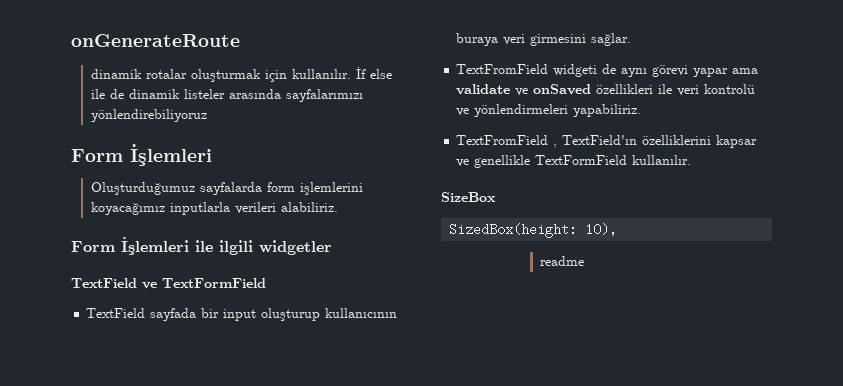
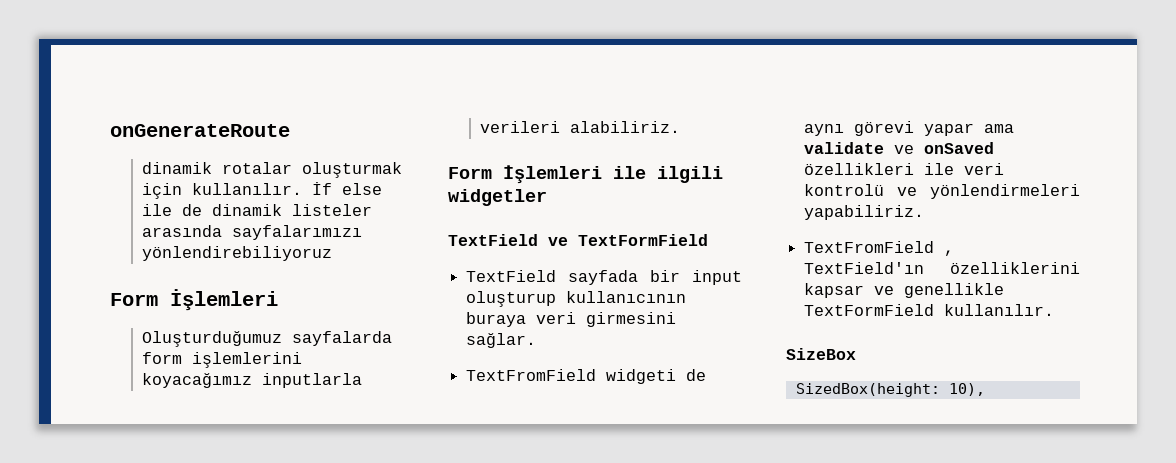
- readme

